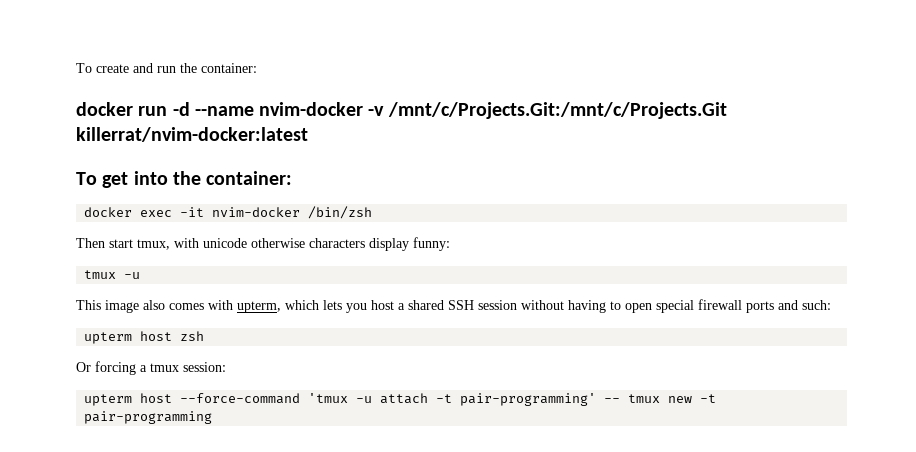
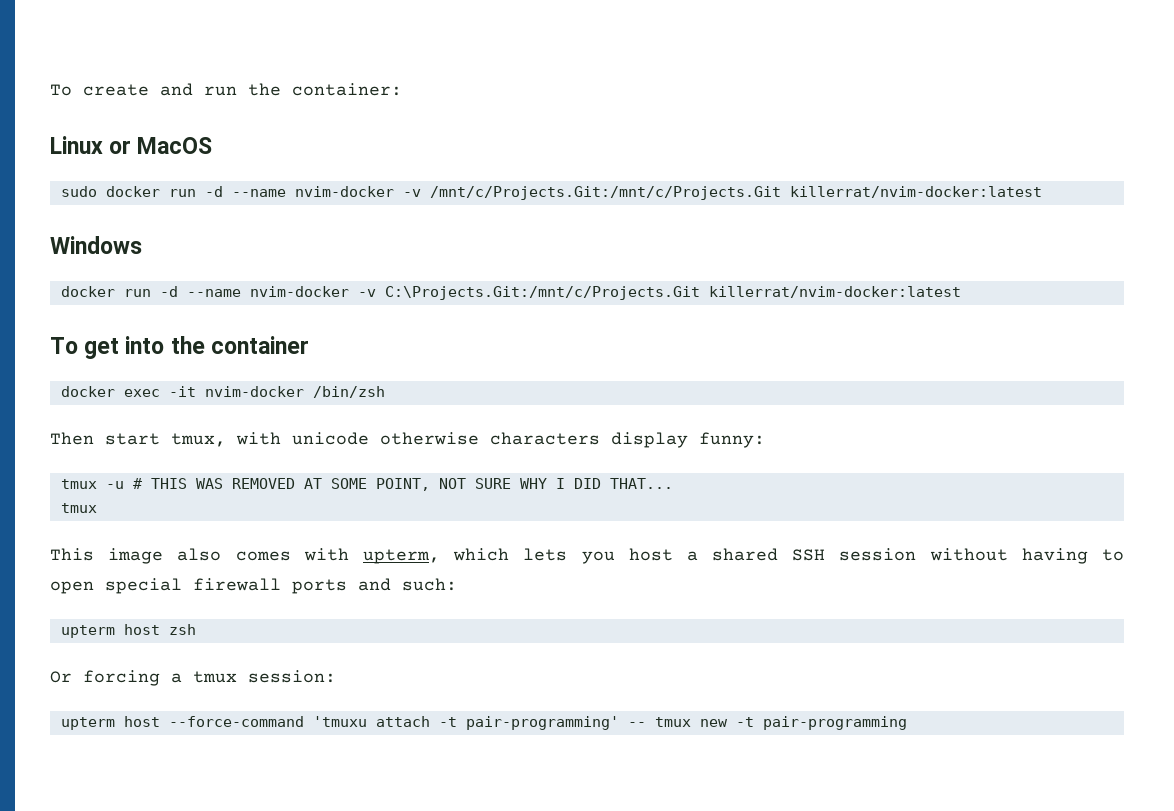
- docker run -d --name nvim-docker -v /mnt/c/Projects.Git:/mnt/c/Projects.Git killerrat/nvim-docker:latest
+ Linux or MacOS
+ sudo docker run -d --name nvim-docker -v /mnt/c/Projects.Git:/mnt/c/Projects.Git killerrat/nvim-docker:latest
+ Windows
+ docker run -d --name nvim-docker -v C:\Projects.Git:/mnt/c/Projects.Git killerrat/nvim-docker:latest
- To get into the container:
+ To get into the container
- tmux -u
+ tmux -u # THIS WAS REMOVED AT SOME POINT, NOT SURE WHY I DID THAT...
+ tmux
- upterm host --force-command 'tmux -u attach -t pair-programming' -- tmux new -t pair-programming
+ upterm host --force-command 'tmuxu attach -t pair-programming' -- tmux new -t pair-programming

